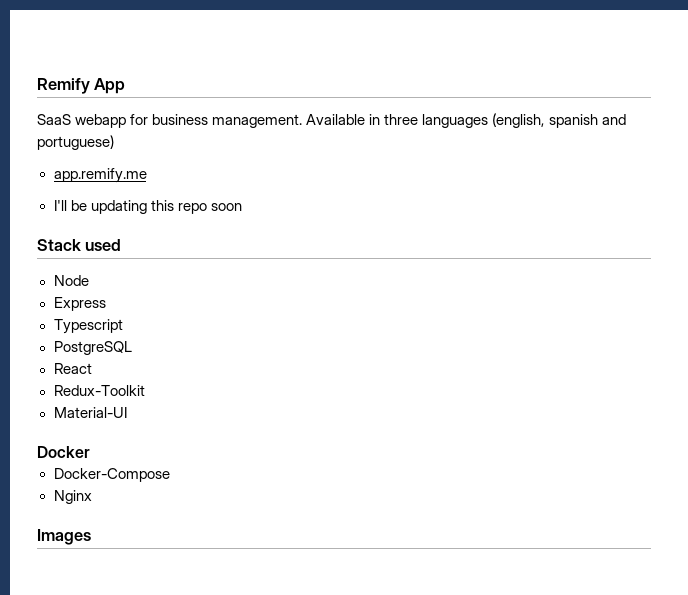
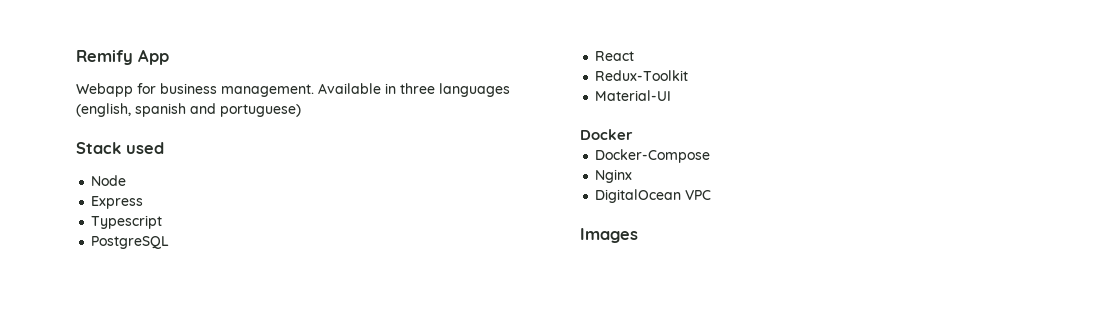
- SaaS webapp for business management.
+ Webapp for business management.
- app.remify.me
- I'll be updating this repo soon
+ DigitalOcean VPC

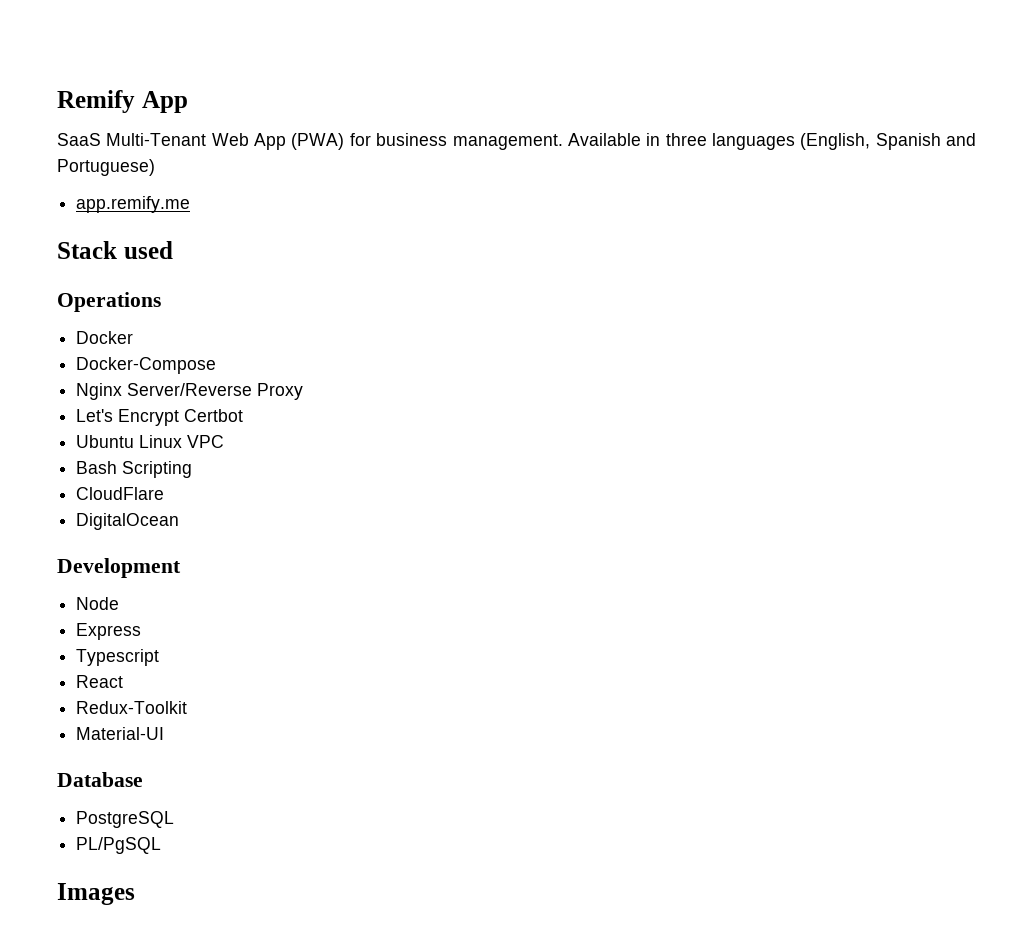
- Webapp for business management.
+ SaaS Multi-Tenant Web App (PWA) for business management.
- Available in three languages (english, spanish and portuguese)
+ Available in three languages (English, Spanish and Portuguese)
+ app.remify.me
  Stack used
+ Operations
+ Docker
+ Docker-Compose
+ Nginx Server/Reverse Proxy
+ Let's Encrypt Certbot
+ Ubuntu Linux VPC
+ Bash Scripting
+ CloudFlare
+ DigitalOcean
+ Development
- PostgreSQL
- Docker
- Docker-Compose
- Nginx
- DigitalOcean VPC
+ Database
+ PostgreSQL
+ PL/PgSQL

